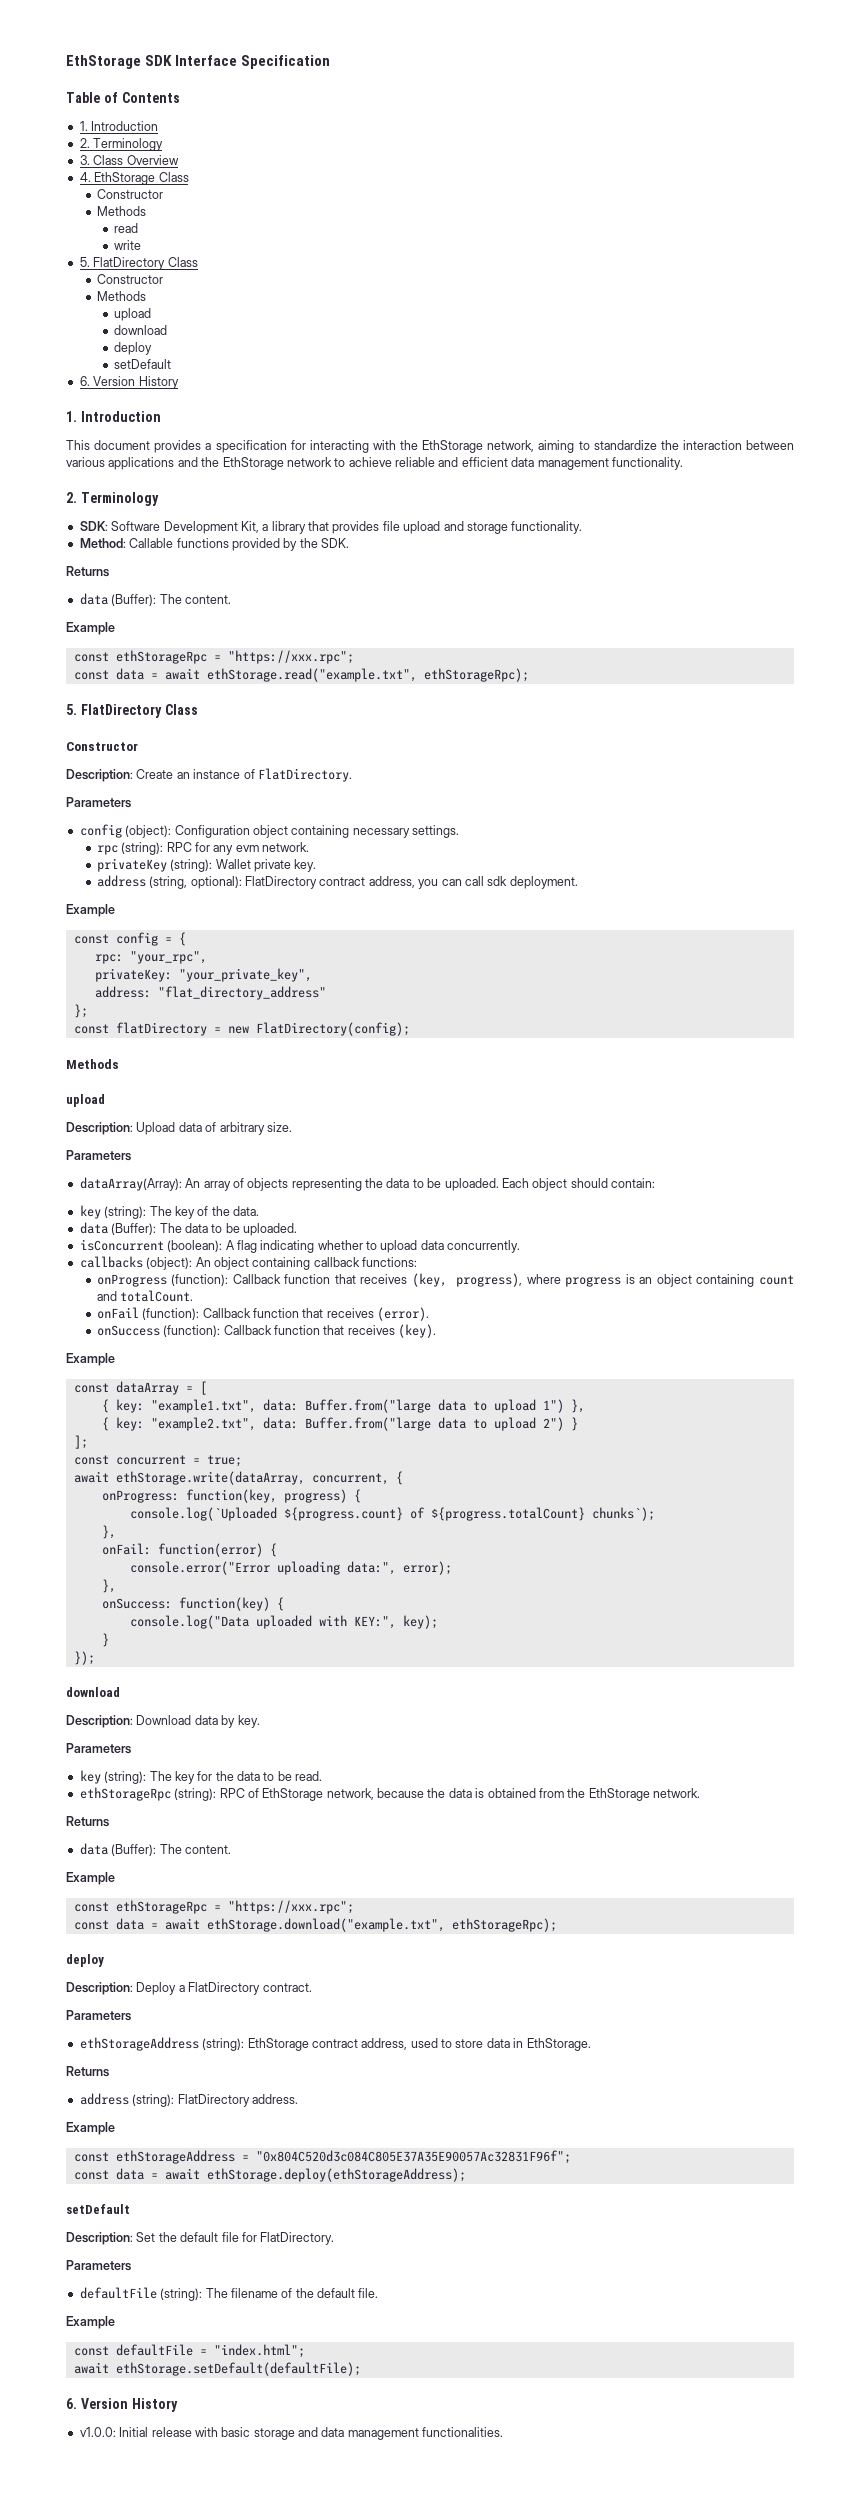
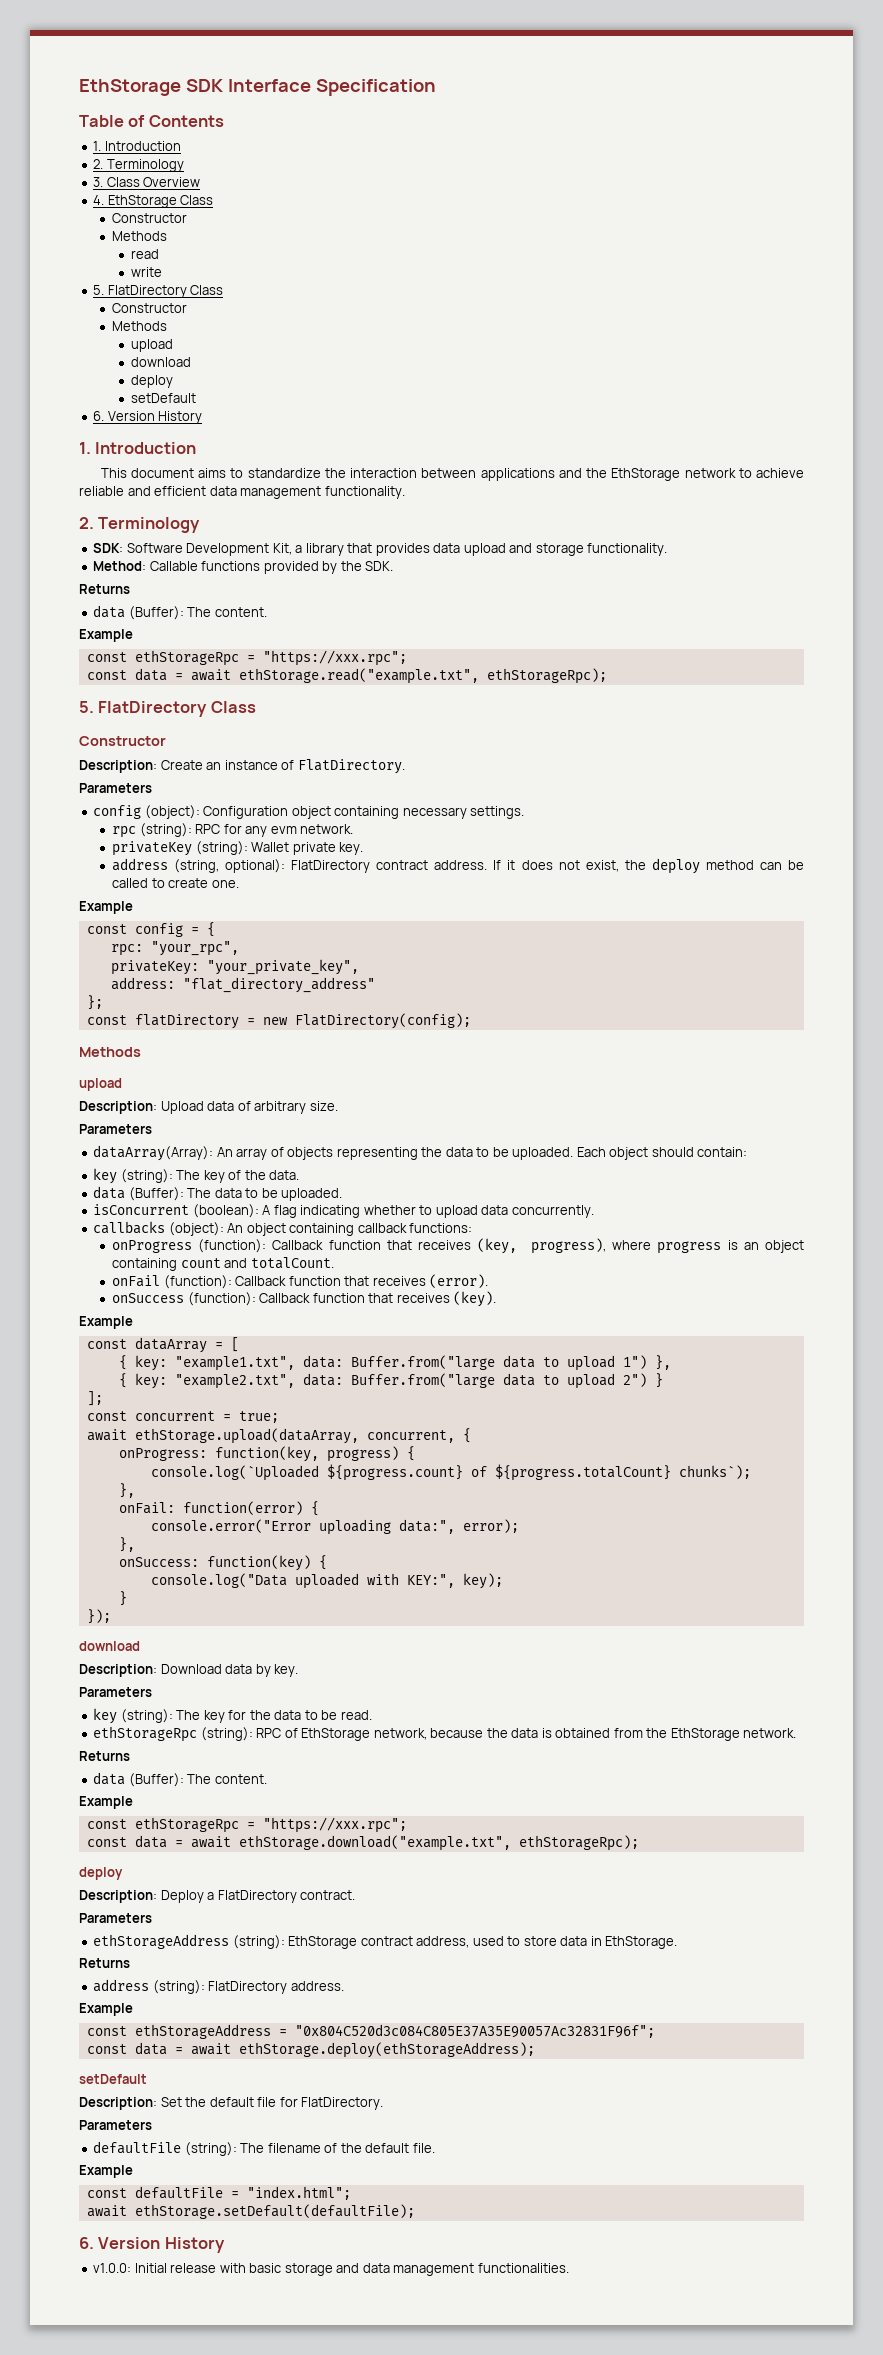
- This document provides a specification for interacting with the EthStorage network, aiming to standardize the interaction between various applications and the EthStorage network to achieve reliable and efficient data management functionality.
+ This document aims to standardize the interaction between applications and the EthStorage network to achieve reliable and efficient data management functionality.
- SDK: Software Development Kit, a library that provides file upload and storage functionality.
+ SDK: Software Development Kit, a library that provides data upload and storage functionality.
- address (string, optional): FlatDirectory contract address, you can call sdk deployment.
+ address (string, optional): FlatDirectory contract address. If it does not exist, the deploy method can be called to create one.
- await ethStorage.write(dataArray, concurrent, {
+ await ethStorage.upload(dataArray, concurrent, {

